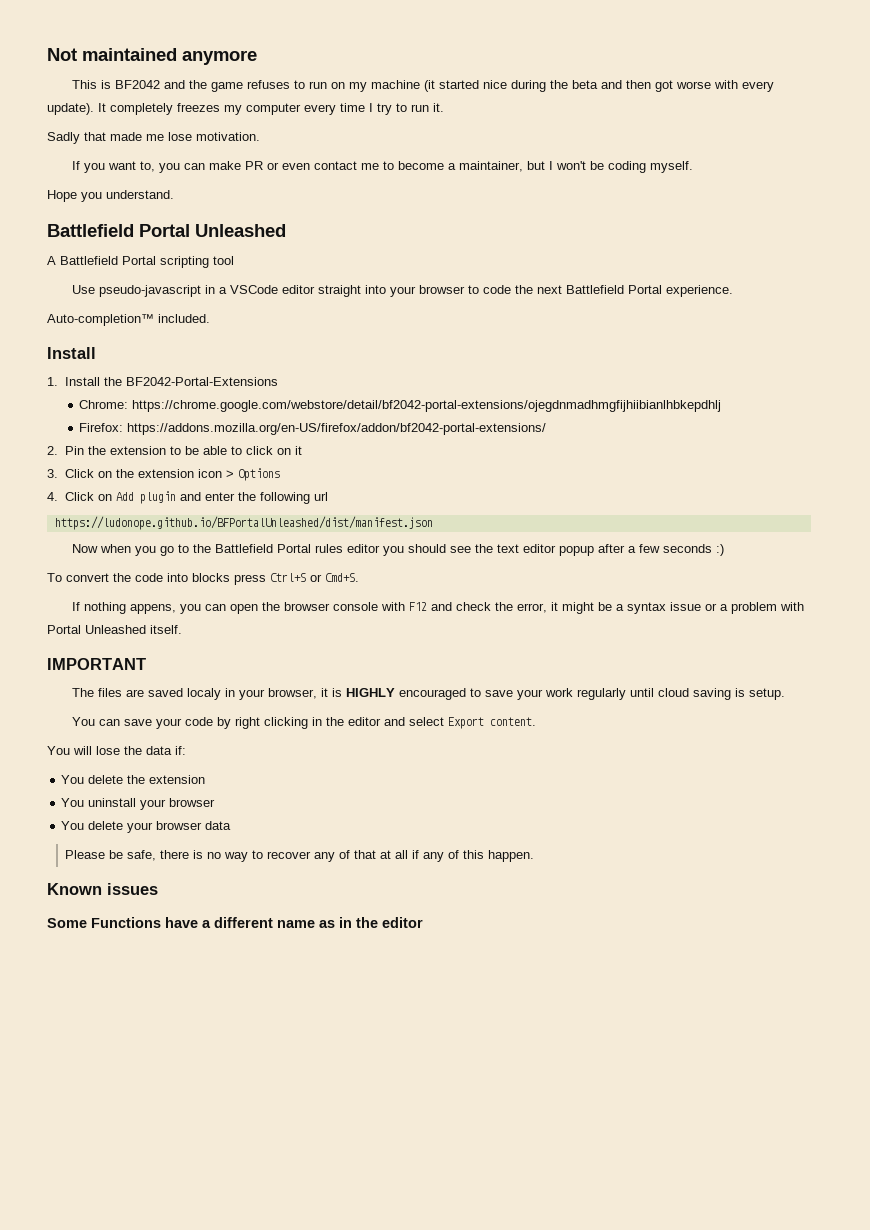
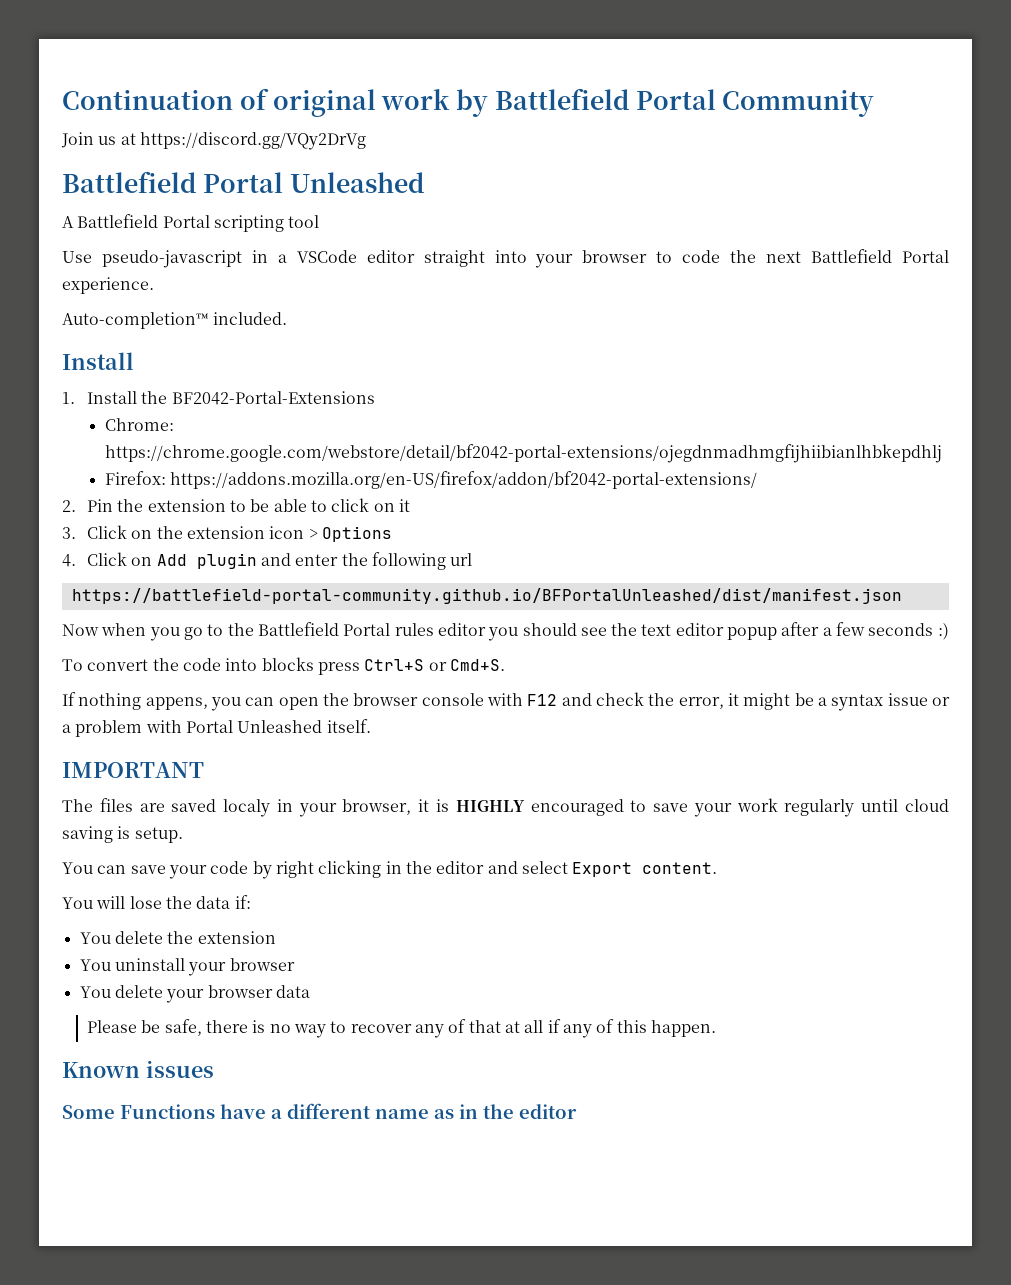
- Not maintained anymore
- This is BF2042 and the game refuses to run on my machine (it started nice during the beta and then got worse with every update). It completely freezes my computer every time I try to run it.
- Sadly that made me lose motivation.
- If you want to, you can make PR or even contact me to become a maintainer, but I won't be coding myself.
- Hope you understand.
+ Continuation of original work by Battlefield Portal Community
+ Join us at https://discord.gg/VQy2DrVg
- https://ludonope.github.io/BFPortalUnleashed/dist/manifest.json
+ https://battlefield-portal-community.github.io/BFPortalUnleashed/dist/manifest.json

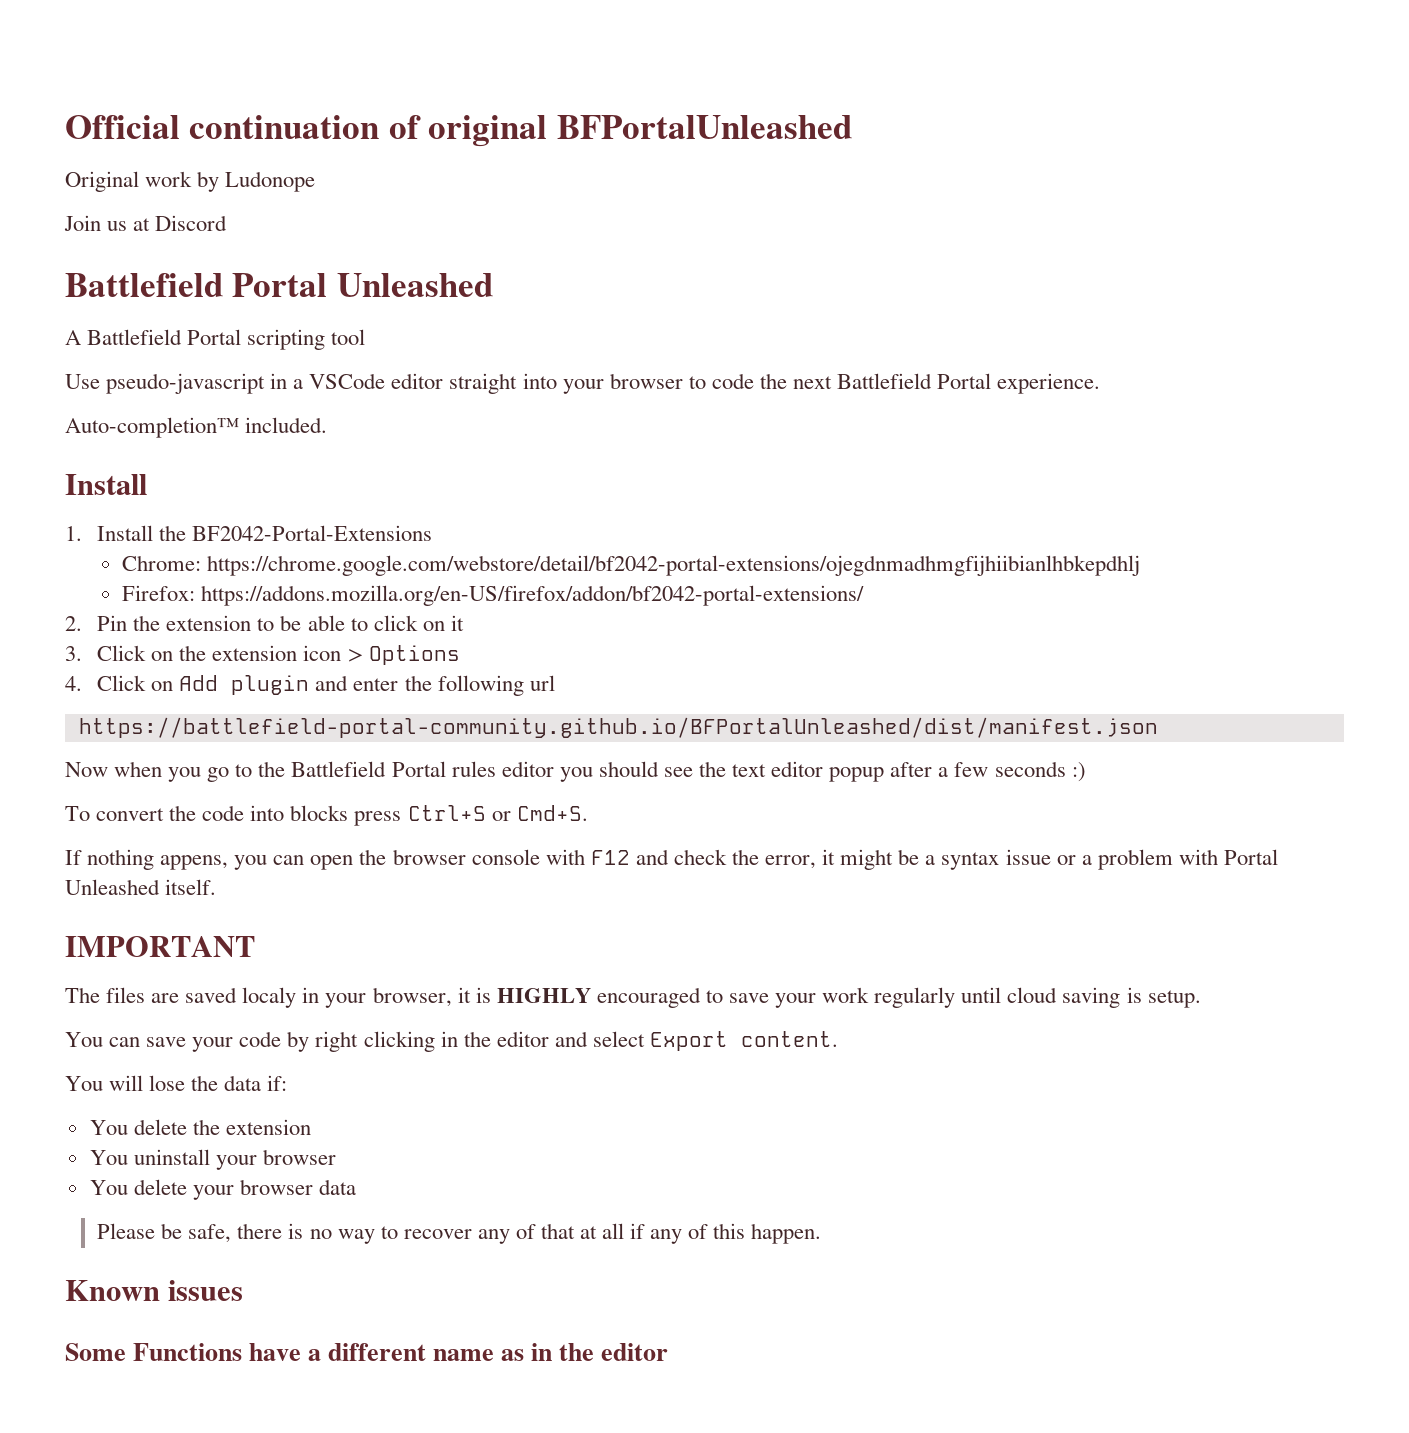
- Continuation of original work by Battlefield Portal Community
+ Official continuation of original BFPortalUnleashed
+ Original work by Ludonope
- Join us at https://discord.gg/VQy2DrVg
+ Join us at Discord

